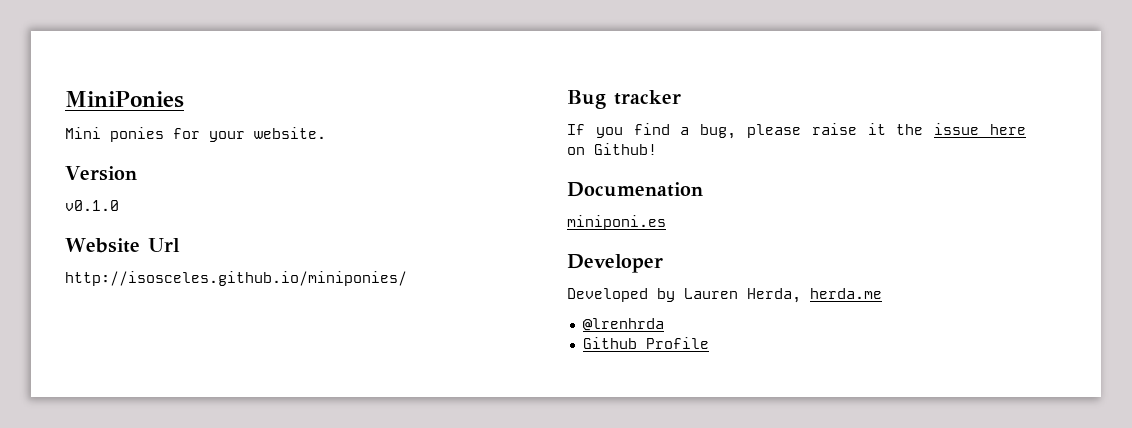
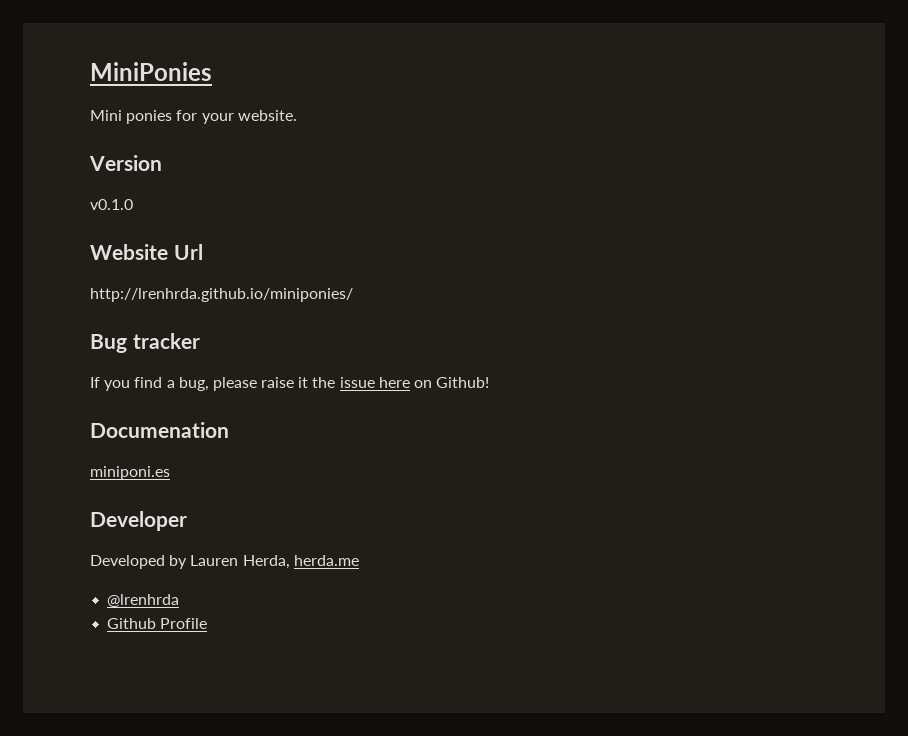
- http://isosceles.github.io/miniponies/
+ http://lrenhrda.github.io/miniponies/

